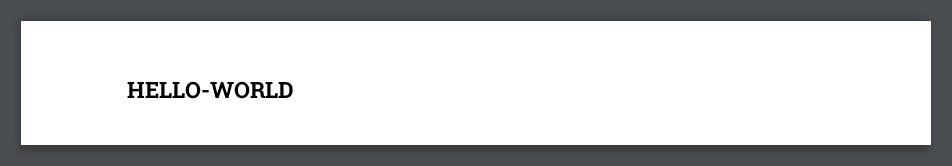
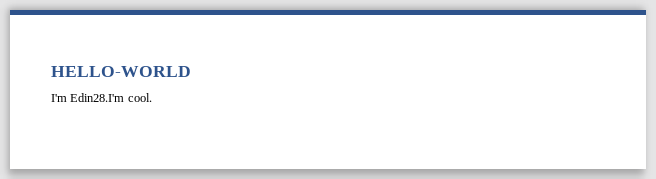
+ I'm Edin28.I'm cool.

